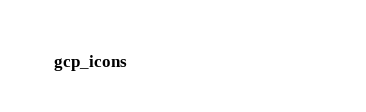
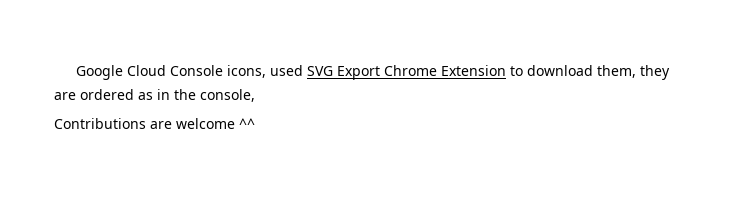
- gcp_icons
+ Google Cloud Console icons, used SVG Export Chrome Extension to download them, they are ordered as in the console,
+ Contributions are welcome ^^

